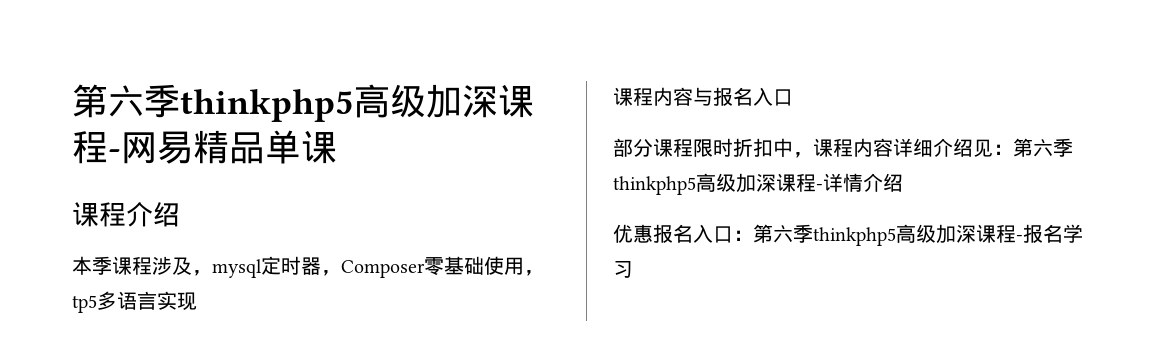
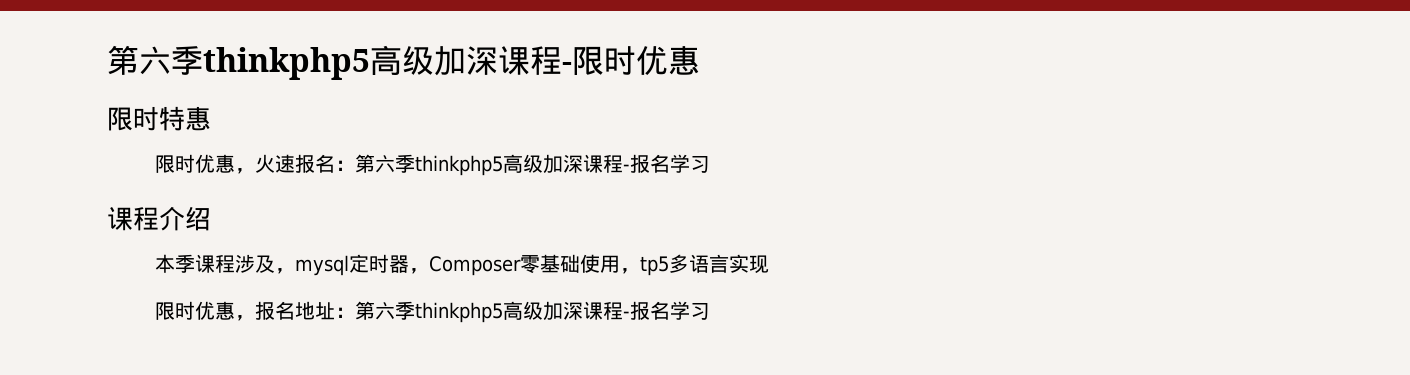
- 第六季thinkphp5高级加深课程-网易精品单课
+ 第六季thinkphp5高级加深课程-限时优惠
+ 限时特惠
+ 限时优惠，火速报名：第六季thinkphp5高级加深课程-报名学习
- 课程内容与报名入口
- 部分课程限时折扣中，课程内容详细介绍见：第六季thinkphp5高级加深课程-详情介绍
- 优惠报名入口：第六季thinkphp5高级加深课程-报名学习
+ 限时优惠，报名地址：第六季thinkphp5高级加深课程-报名学习

